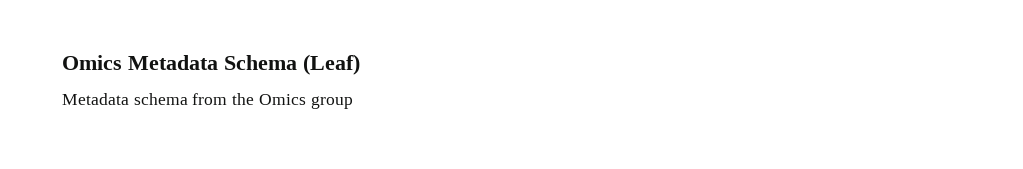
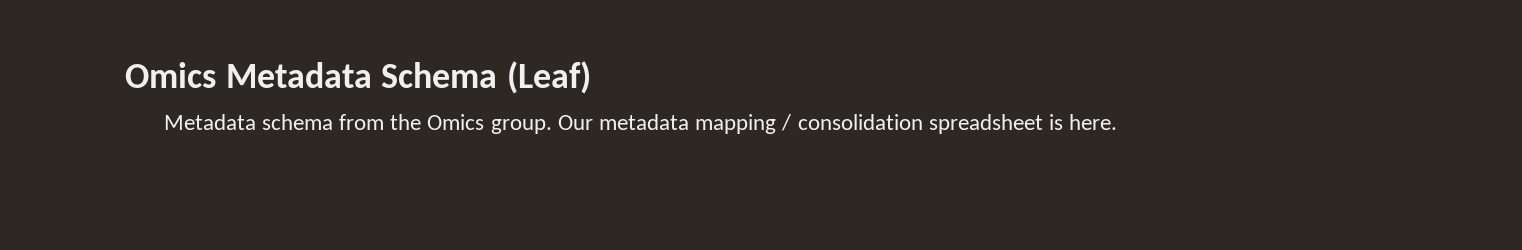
- Metadata schema from the Omics group
+ Metadata schema from the Omics group. Our metadata mapping / consolidation spreadsheet is here.

